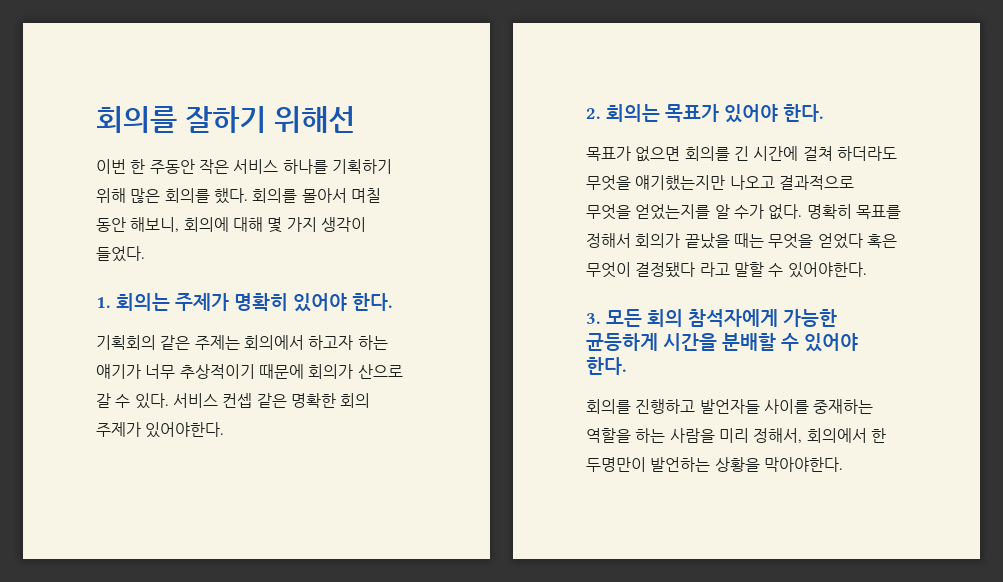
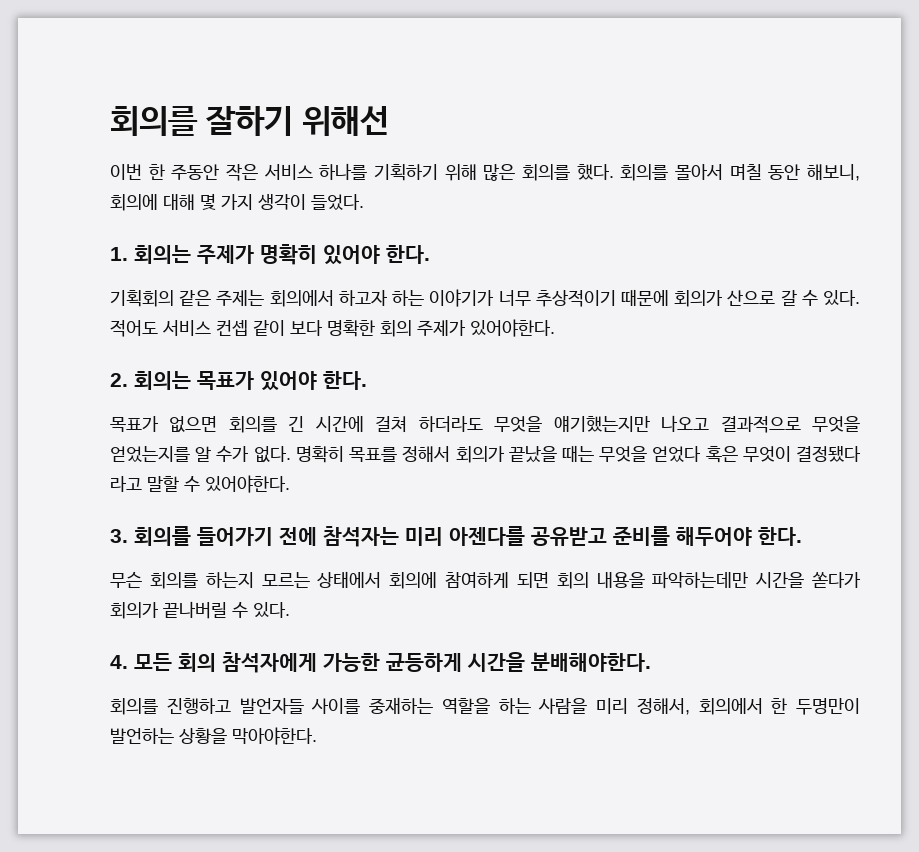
- 기획회의 같은 주제는 회의에서 하고자 하는 얘기가 너무 추상적이기 때문에 회의가 산으로 갈 수 있다.
+ 기획회의 같은 주제는 회의에서 하고자 하는 이야기가 너무 추상적이기 때문에 회의가 산으로 갈 수 있다.
- 서비스 컨셉 같은 명확한 회의 주제가 있어야한다.
+ 적어도 서비스 컨셉 같이 보다 명확한 회의 주제가 있어야한다.
- 3. 모든 회의 참석자에게 가능한 균등하게 시간을 분배할 수 있어야 한다.
+ 3. 회의를 들어가기 전에 참석자는 미리 아젠다를 공유받고 준비를 해두어야 한다.
+ 무슨 회의를 하는지 모르는 상태에서 회의에 참여하게 되면 회의 내용을 파악하는데만 시간을 쏟다가 회의가 끝나버릴 수 있다.
+ 4. 모든 회의 참석자에게 가능한 균등하게 시간을 분배해야한다.

